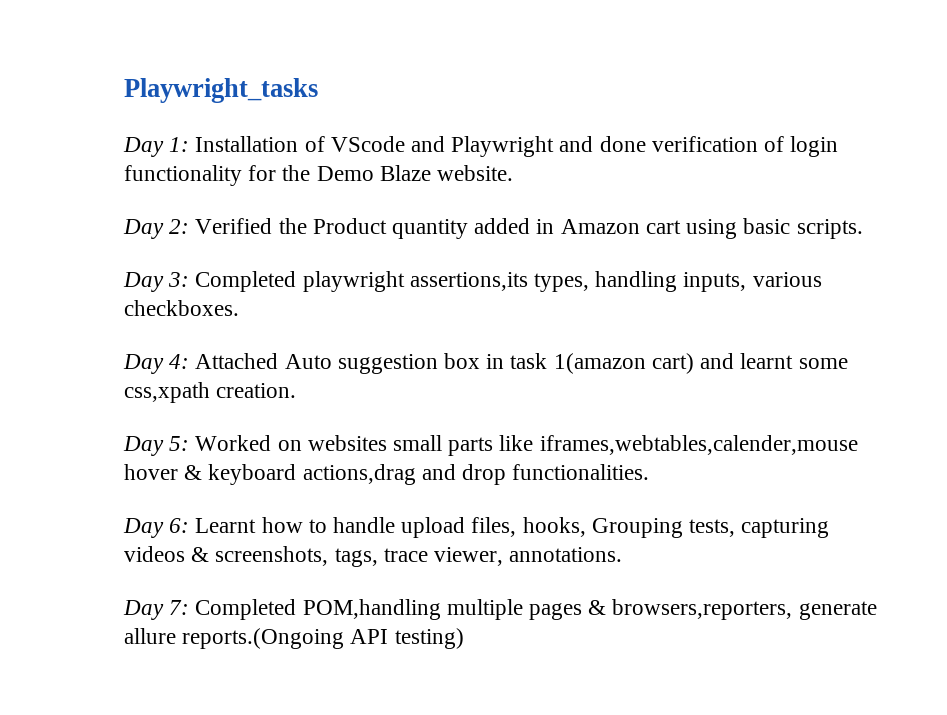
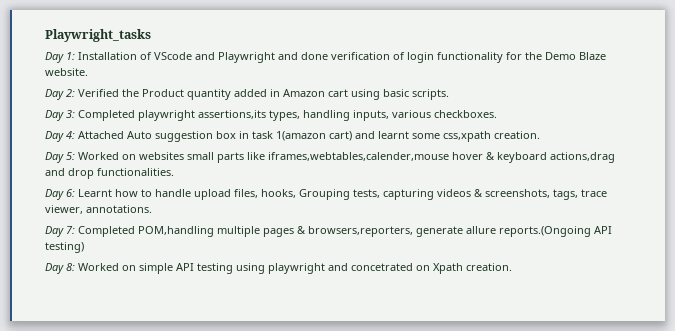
+ Day 8: Worked on simple API testing using playwright and concetrated on Xpath creation.

